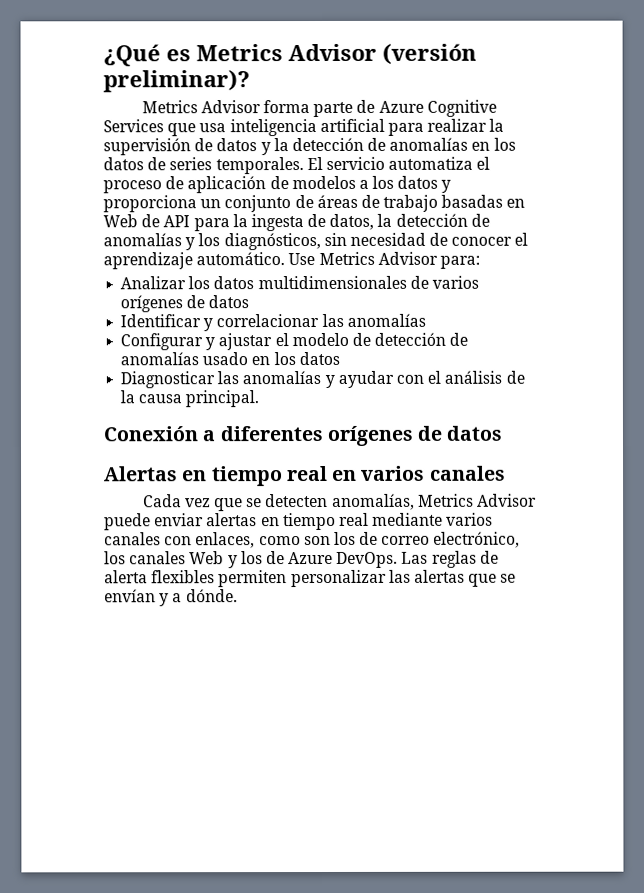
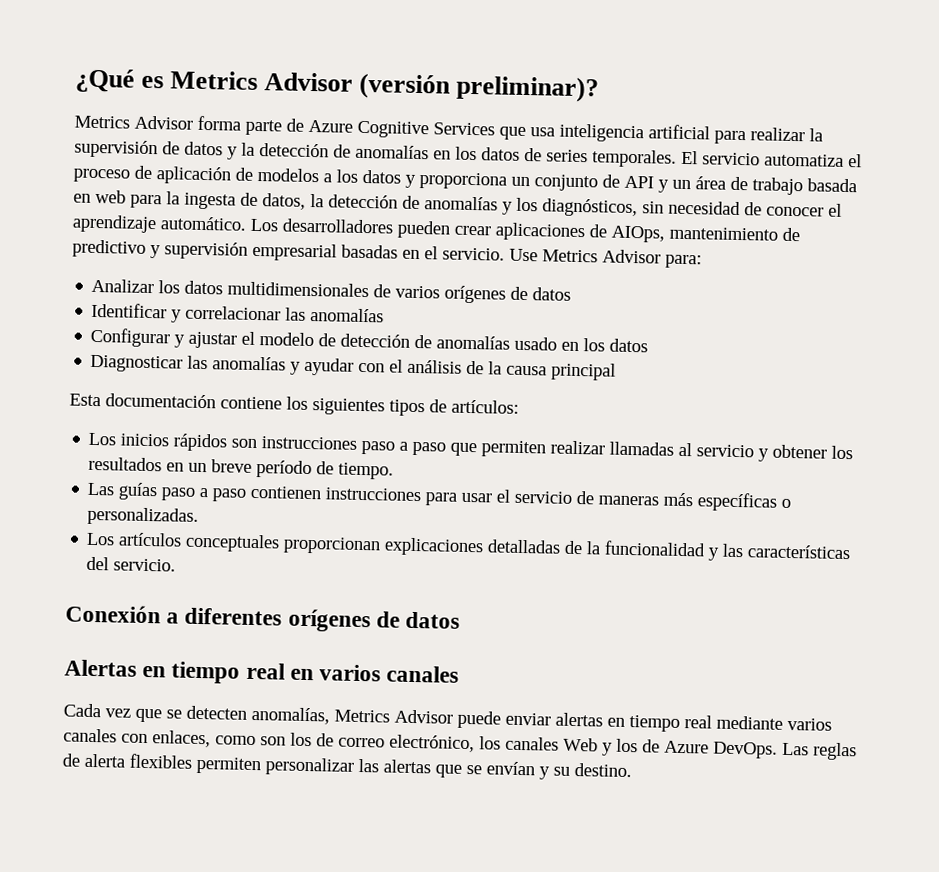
- El servicio automatiza el proceso de aplicación de modelos a los datos y proporciona un conjunto de áreas de trabajo basadas en Web de API para la ingesta de datos, la detección de anomalías y los diagnósticos, sin necesidad de conocer el aprendizaje automático.
+ El servicio automatiza el proceso de aplicación de modelos a los datos y proporciona un conjunto de API y un área de trabajo basada en web para la ingesta de datos, la detección de anomalías y los diagnósticos, sin necesidad de conocer el aprendizaje automático.
+ Los desarrolladores pueden crear aplicaciones de AIOps, mantenimiento de predictivo y supervisión empresarial basadas en el servicio.
- Diagnosticar las anomalías y ayudar con el análisis de la causa principal.
+ Diagnosticar las anomalías y ayudar con el análisis de la causa principal
+ Esta documentación contiene los siguientes tipos de artículos:
+ Los inicios rápidos son instrucciones paso a paso que permiten realizar llamadas al servicio y obtener los resultados en un breve período de tiempo.
+ Las guías paso a paso contienen instrucciones para usar el servicio de maneras más específicas o personalizadas.
+ Los artículos conceptuales proporcionan explicaciones detalladas de la funcionalidad y las características del servicio.
- Las reglas de alerta flexibles permiten personalizar las alertas que se envían y a dónde.
+ Las reglas de alerta flexibles permiten personalizar las alertas que se envían y su destino.

